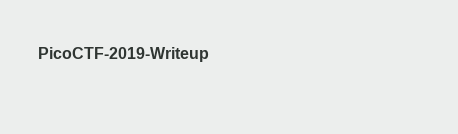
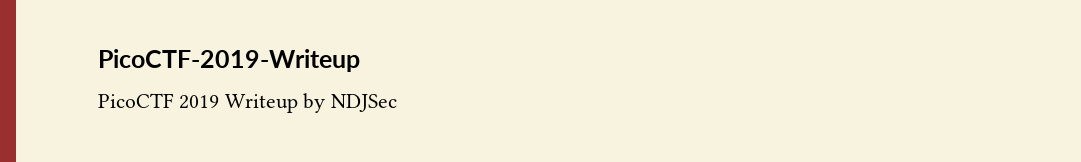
+ PicoCTF 2019 Writeup by NDJSec

